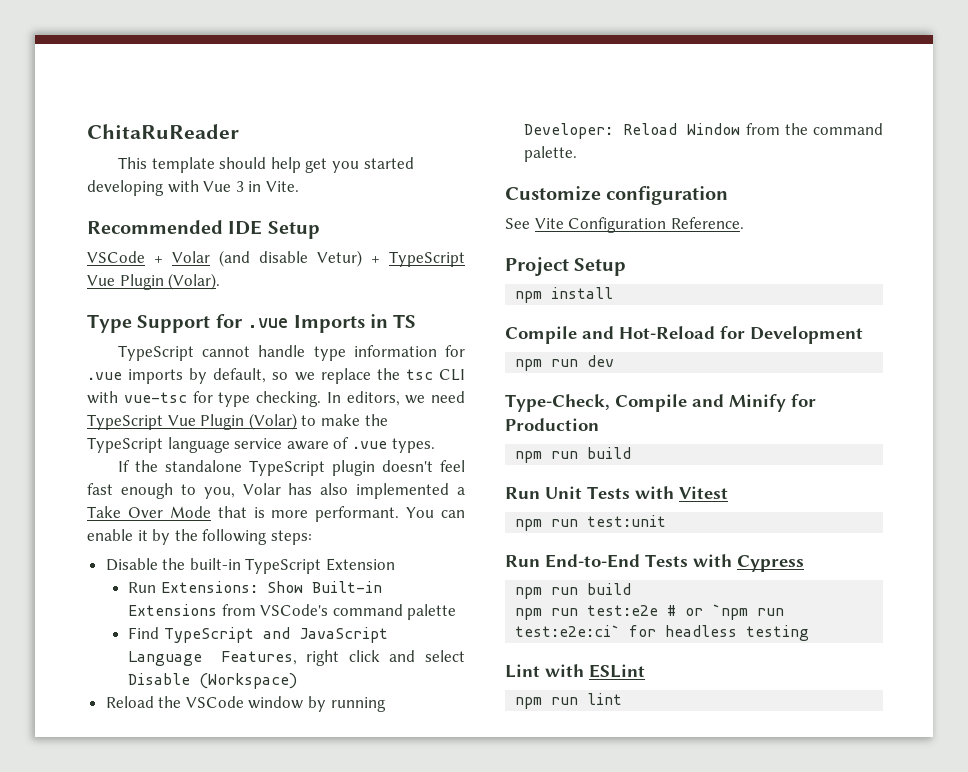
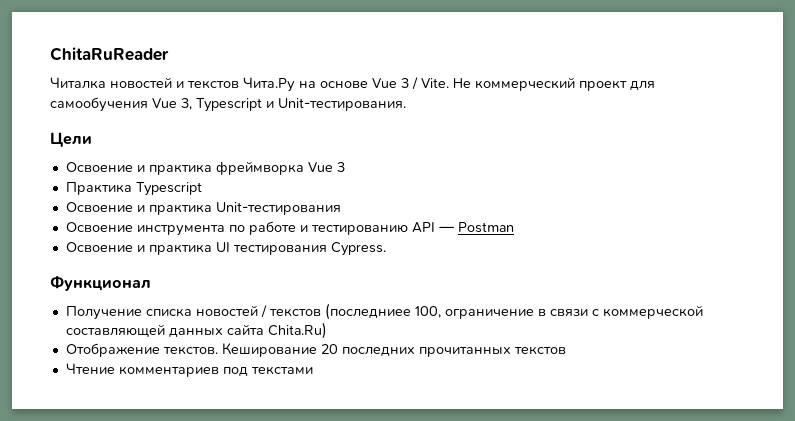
- This template should help get you started developing with Vue 3 in Vite.
- Recommended IDE Setup
- VSCode + Volar (and disable Vetur) + TypeScript Vue Plugin (Volar).
- Type Support for .vue Imports in TS
- TypeScript cannot handle type information for .vue imports by default, so we replace the tsc CLI with vue-tsc for type checking. In editors, we need TypeScript Vue Plugin (Volar) to make the TypeScript language service aware of .vue types.
- If the standalone TypeScript plugin doesn't feel fast enough to you, Volar has also implemented a Take Over Mode that is more performant. You can enable it by the following steps:
- Disable the built-in TypeScript Extension
- Run Extensions: Show Built-in Extensions from VSCode's command palette
- Find TypeScript and JavaScript Language Features, right click and select Disable (Workspace)
- Reload the VSCode window by running Developer: Reload Window from the command palette.
- Customize configuration
- See Vite Configuration Reference.
- Project Setup
- npm install
- Compile and Hot-Reload for Development
- npm run dev
- Type-Check, Compile and Minify for Production
- npm run build
- Run Unit Tests with Vitest
- npm run test:unit
- Run End-to-End Tests with Cypress
- npm run build
- npm run test:e2e # or `npm run test:e2e:ci` for headless testing
- Lint with ESLint
- npm run lint
+ Читалка новостей и текстов Чита.Ру на основе Vue 3 / Vite. Не коммерческий проект для самообучения Vue 3, Typescript и Unit-тестирования.
+ Цели
+ Освоение и практика фреймворка Vue 3
+ Практика Typescript
+ Освоение и практика Unit-тестирования
+ Освоение инструмента по работе и тестированию API — Postman
+ Освоение и практика UI тестирования Cypress.
+ Функционал
+ Получение списка новостей / текстов (последниее 100, ограничение в связи с коммерческой составляющей данных сайта Chita.Ru)
+ Отображение текстов. Кеширование 20 последних прочитанных текстов
+ Чтение комментариев под текстами

